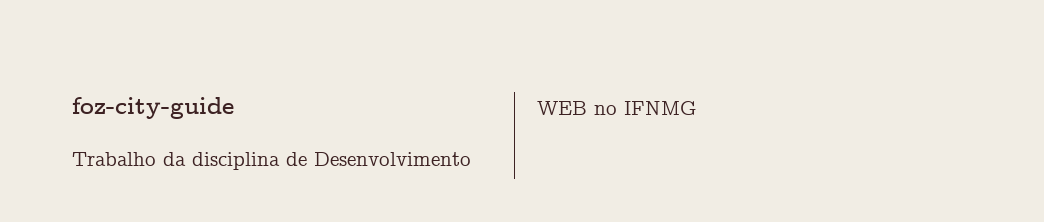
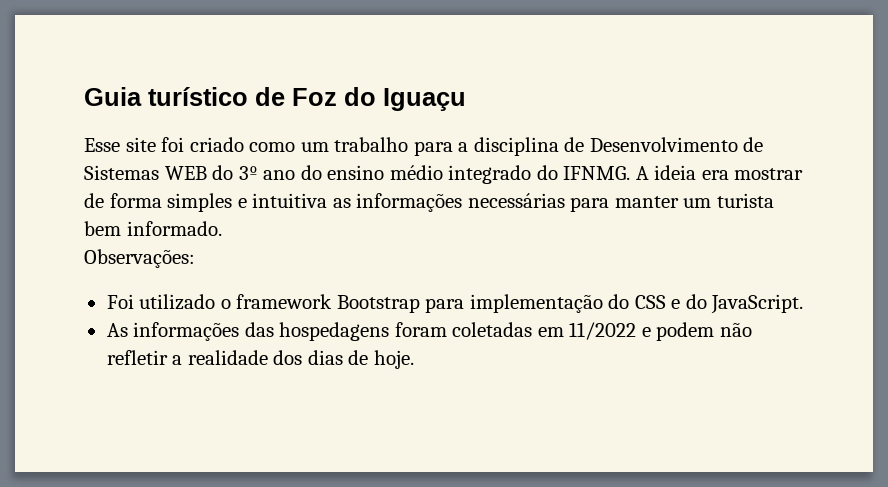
- foz-city-guide
- Trabalho da disciplina de Desenvolvimento WEB no IFNMG
+ Guia turístico de Foz do Iguaçu
+ Esse site foi criado como um trabalho para a disciplina de Desenvolvimento de Sistemas WEB do 3º ano do ensino médio integrado do IFNMG. A ideia era mostrar de forma simples e intuitiva as informações necessárias para manter um turista bem informado.
+ Observações:
+ Foi utilizado o framework Bootstrap para implementação do CSS e do JavaScript.
+ As informações das hospedagens foram coletadas em 11/2022 e podem não refletir a realidade dos dias de hoje.

